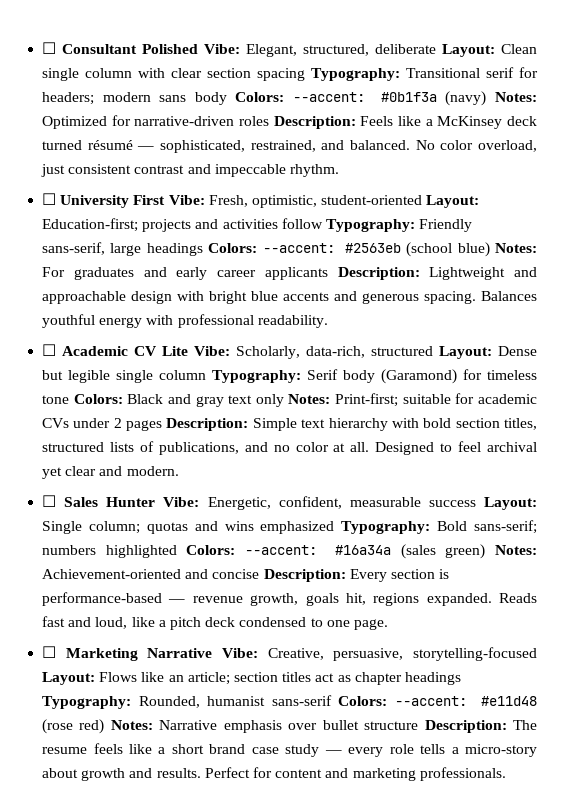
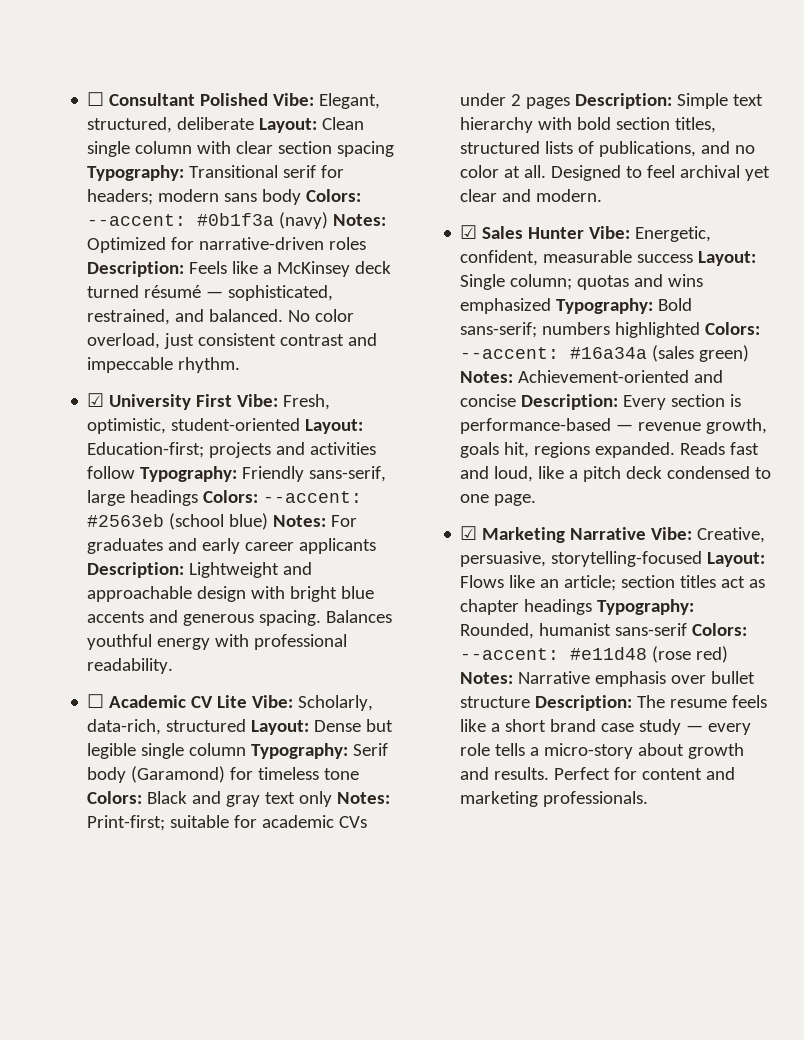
- ☐ University First Vibe: Fresh, optimistic, student-oriented Layout: Education-first; projects and activities follow Typography: Friendly sans-serif, large headings Colors: --accent: #2563eb (school blue) Notes: For graduates and early career applicants Description: Lightweight and approachable design with bright blue accents and generous spacing.
+ ☑ University First Vibe: Fresh, optimistic, student-oriented Layout: Education-first; projects and activities follow Typography: Friendly sans-serif, large headings Colors: --accent: #2563eb (school blue) Notes: For graduates and early career applicants Description: Lightweight and approachable design with bright blue accents and generous spacing.
- ☐ Sales Hunter Vibe: Energetic, confident, measurable success Layout: Single column; quotas and wins emphasized Typography: Bold sans-serif; numbers highlighted Colors: --accent: #16a34a (sales green) Notes: Achievement-oriented and concise Description: Every section is performance-based — revenue growth, goals hit, regions expanded.
+ ☑ Sales Hunter Vibe: Energetic, confident, measurable success Layout: Single column; quotas and wins emphasized Typography: Bold sans-serif; numbers highlighted Colors: --accent: #16a34a (sales green) Notes: Achievement-oriented and concise Description: Every section is performance-based — revenue growth, goals hit, regions expanded.
- ☐ Marketing Narrative Vibe: Creative, persuasive, storytelling-focused Layout: Flows like an article; section titles act as chapter headings Typography: Rounded, humanist sans-serif Colors: --accent: #e11d48 (rose red) Notes: Narrative emphasis over bullet structure Description: The resume feels like a short brand case study — every role tells a micro-story about growth and results.
+ ☑ Marketing Narrative Vibe: Creative, persuasive, storytelling-focused Layout: Flows like an article; section titles act as chapter headings Typography: Rounded, humanist sans-serif Colors: --accent: #e11d48 (rose red) Notes: Narrative emphasis over bullet structure Description: The resume feels like a short brand case study — every role tells a micro-story about growth and results.

